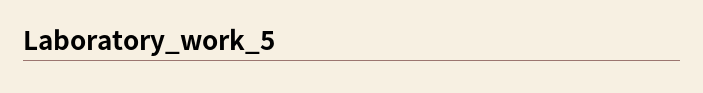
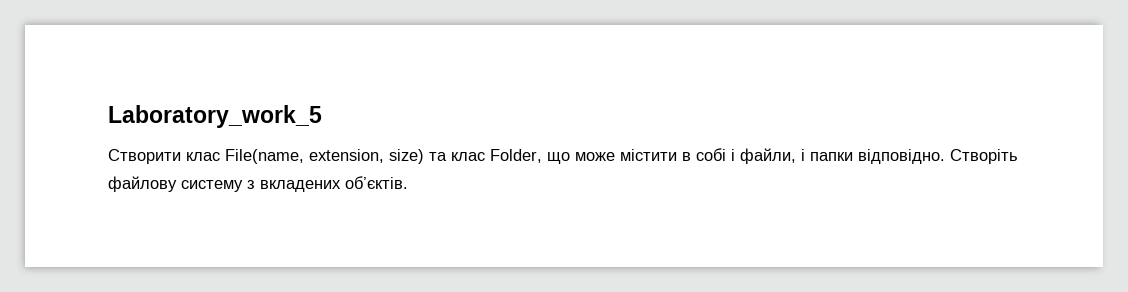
+ Створити клас File(name, extension, size) та клас Folder, що може містити в собі і файли, і папки відповідно. Створіть файлову систему з вкладених об’єктів.

